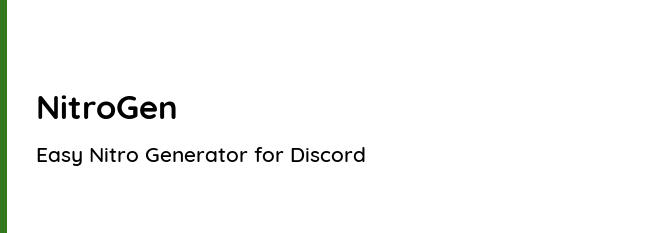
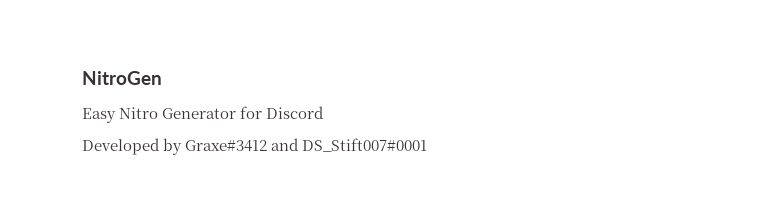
+ Developed by Graxe#3412 and DS_Stift007#0001

